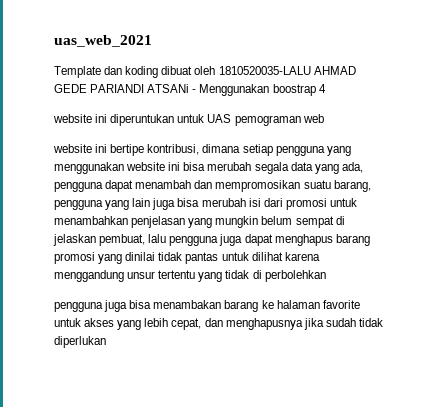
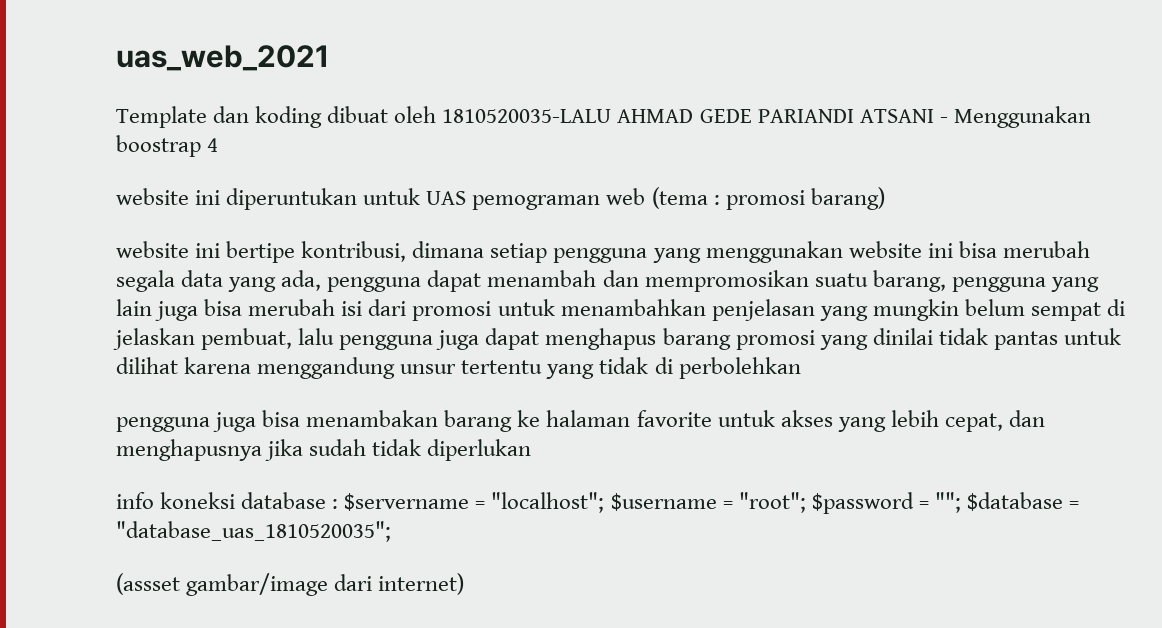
- Template dan koding dibuat oleh 1810520035-LALU AHMAD GEDE PARIANDI ATSANi - Menggunakan boostrap 4
+ Template dan koding dibuat oleh 1810520035-LALU AHMAD GEDE PARIANDI ATSANI - Menggunakan boostrap 4
- website ini diperuntukan untuk UAS pemograman web
+ website ini diperuntukan untuk UAS pemograman web (tema : promosi barang)
+ info koneksi database : $servername = "localhost"; $username = "root"; $password = ""; $database = "database_uas_1810520035";
+ (assset gambar/image dari internet)

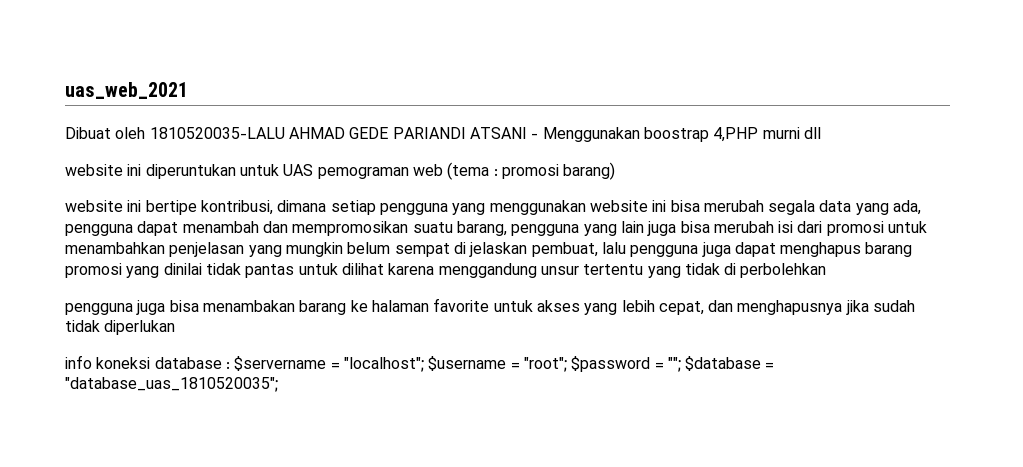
- Template dan koding dibuat oleh 1810520035-LALU AHMAD GEDE PARIANDI ATSANI - Menggunakan boostrap 4
+ Dibuat oleh 1810520035-LALU AHMAD GEDE PARIANDI ATSANI - Menggunakan boostrap 4,PHP murni dll
- (assset gambar/image dari internet)

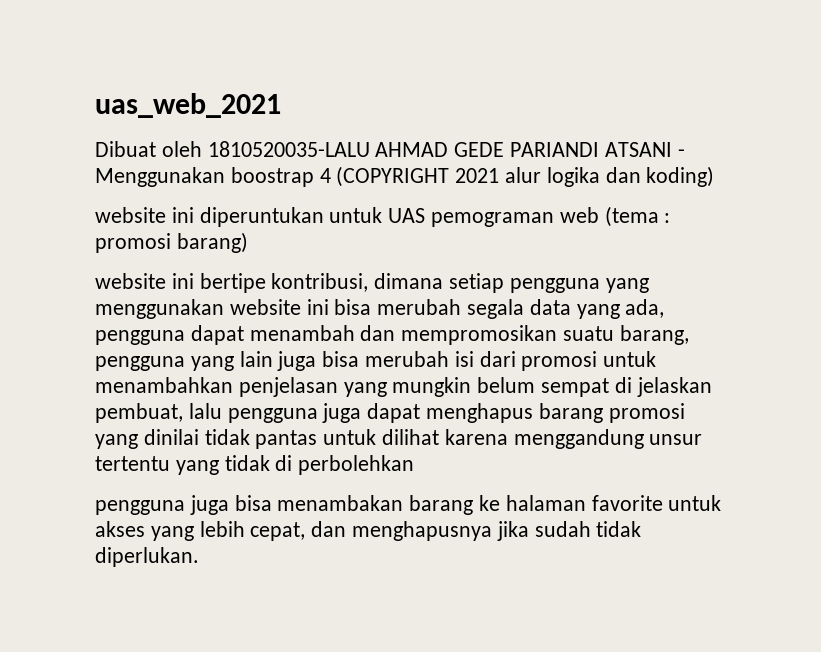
- Dibuat oleh 1810520035-LALU AHMAD GEDE PARIANDI ATSANI - Menggunakan boostrap 4,PHP murni dll
+ Dibuat oleh 1810520035-LALU AHMAD GEDE PARIANDI ATSANI - Menggunakan boostrap 4 (COPYRIGHT 2021 alur logika dan koding)
- pengguna juga bisa menambakan barang ke halaman favorite untuk akses yang lebih cepat, dan menghapusnya jika sudah tidak diperlukan
- info koneksi database : $servername = "localhost"; $username = "root"; $password = ""; $database = "database_uas_1810520035";
+ pengguna juga bisa menambakan barang ke halaman favorite untuk akses yang lebih cepat, dan menghapusnya jika sudah tidak diperlukan.

